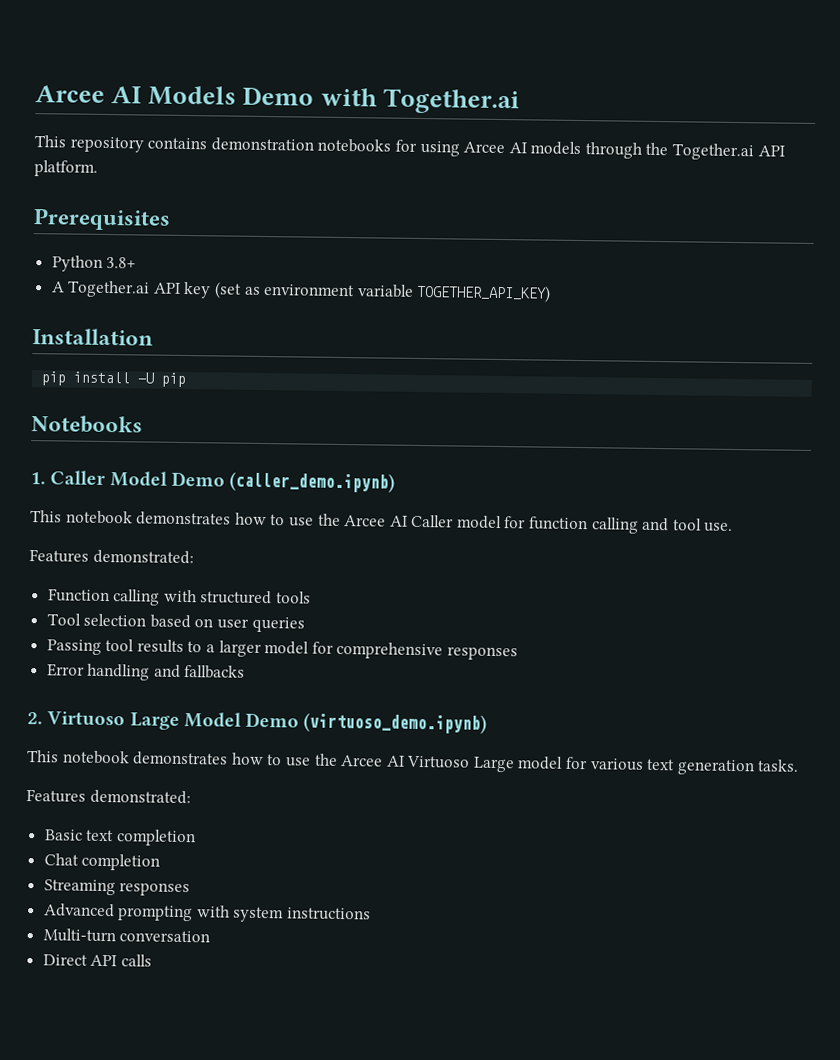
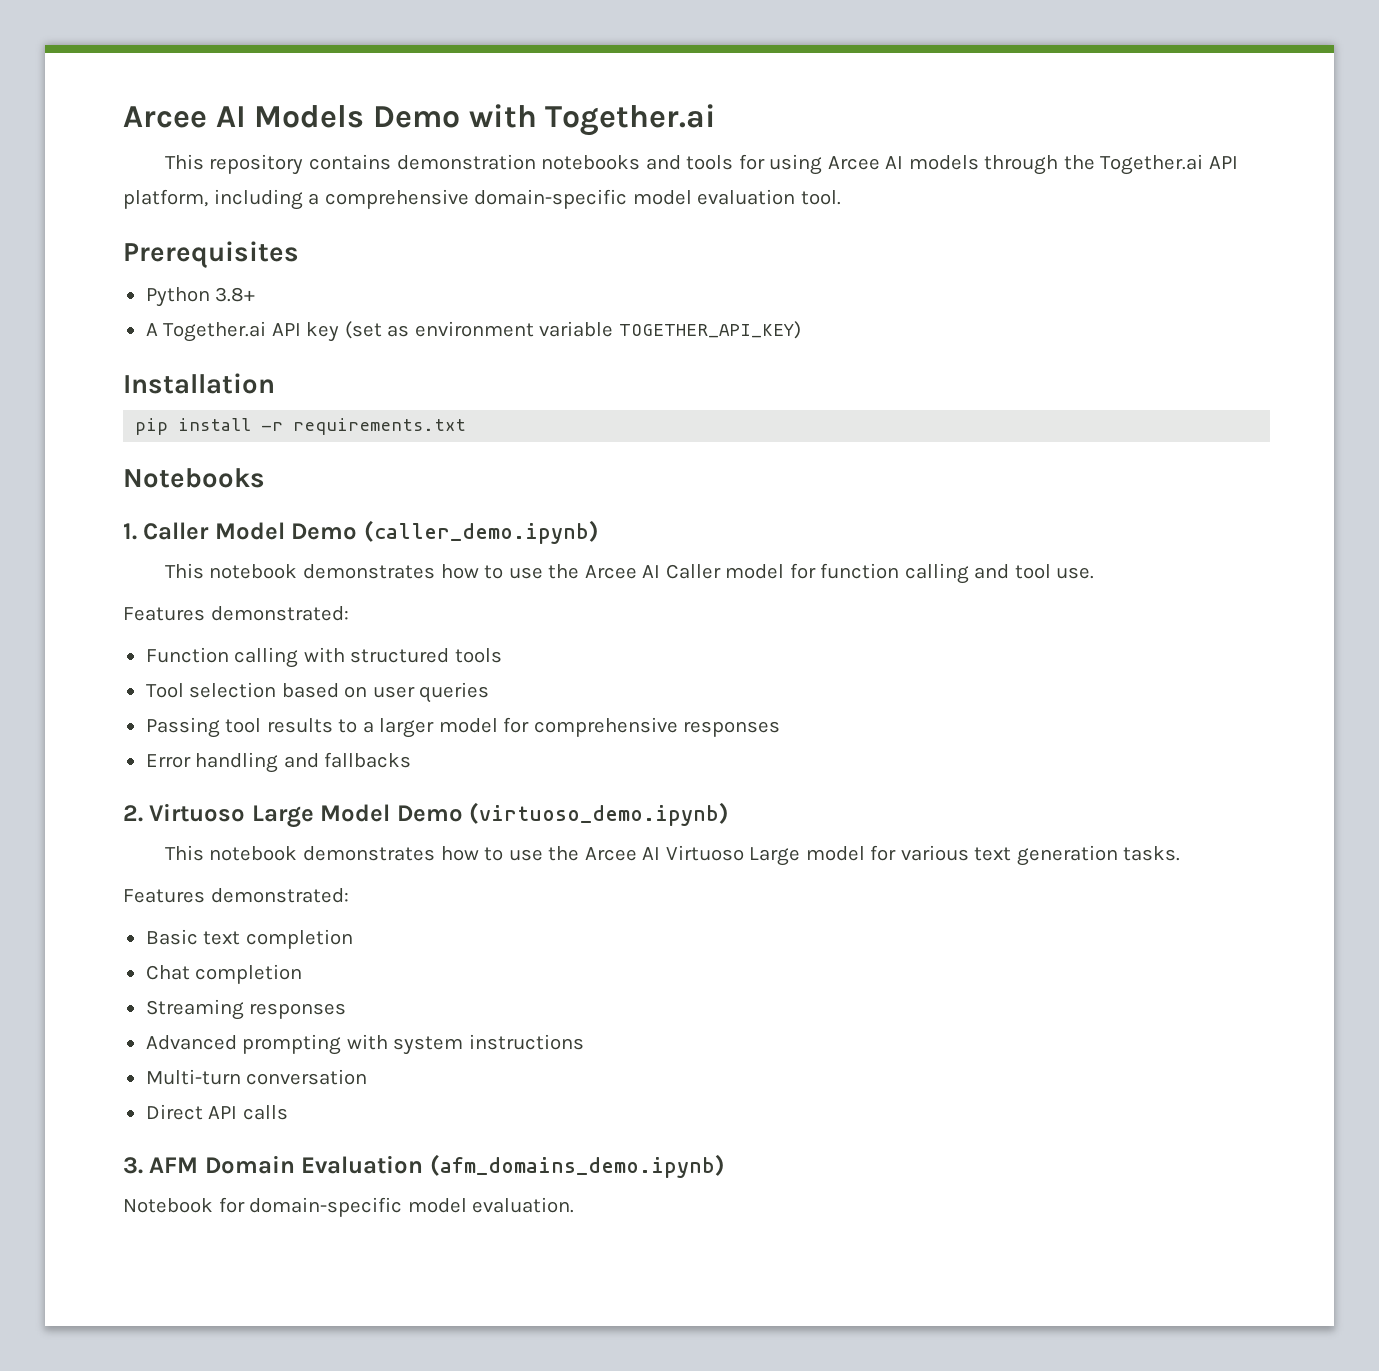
- This repository contains demonstration notebooks for using Arcee AI models through the Together.ai API platform.
+ This repository contains demonstration notebooks and tools for using Arcee AI models through the Together.ai API platform, including a comprehensive domain-specific model evaluation tool.
- pip install -U pip
+ pip install -r requirements.txt
+ 3. AFM Domain Evaluation (afm_domains_demo.ipynb)
+ Notebook for domain-specific model evaluation.

